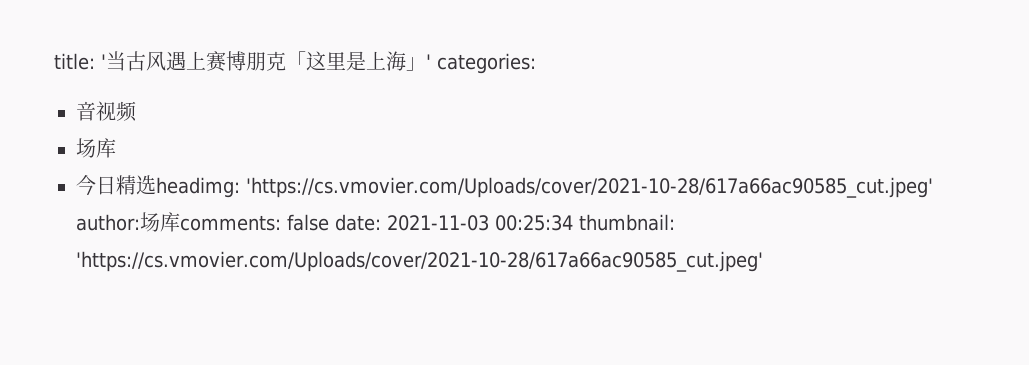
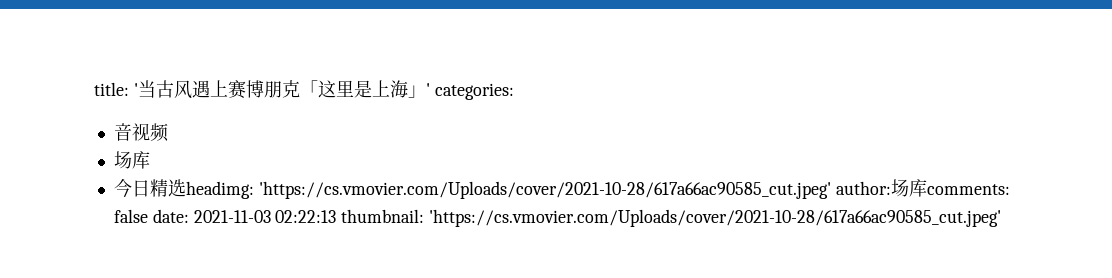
- 今日精选headimg: 'https://cs.vmovier.com/Uploads/cover/2021-10-28/617a66ac90585_cut.jpeg' author:场库comments: false date: 2021-11-03 00:25:34 thumbnail: 'https://cs.vmovier.com/Uploads/cover/2021-10-28/617a66ac90585_cut.jpeg'
+ 今日精选headimg: 'https://cs.vmovier.com/Uploads/cover/2021-10-28/617a66ac90585_cut.jpeg' author:场库comments: false date: 2021-11-03 02:22:13 thumbnail: 'https://cs.vmovier.com/Uploads/cover/2021-10-28/617a66ac90585_cut.jpeg'

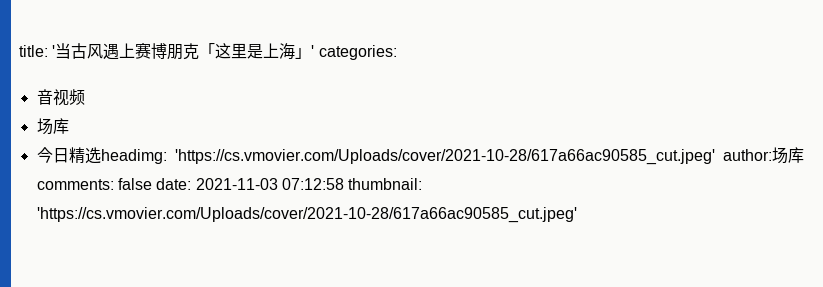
- 今日精选headimg: 'https://cs.vmovier.com/Uploads/cover/2021-10-28/617a66ac90585_cut.jpeg' author:场库comments: false date: 2021-11-03 02:22:13 thumbnail: 'https://cs.vmovier.com/Uploads/cover/2021-10-28/617a66ac90585_cut.jpeg'
+ 今日精选headimg: 'https://cs.vmovier.com/Uploads/cover/2021-10-28/617a66ac90585_cut.jpeg' author:场库comments: false date: 2021-11-03 07:12:58 thumbnail: 'https://cs.vmovier.com/Uploads/cover/2021-10-28/617a66ac90585_cut.jpeg'

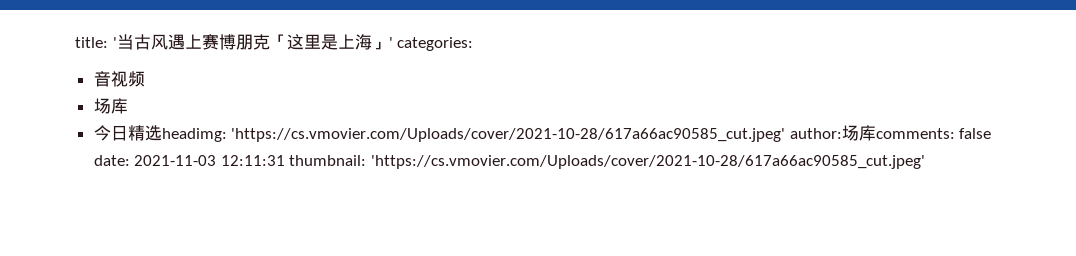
- 今日精选headimg: 'https://cs.vmovier.com/Uploads/cover/2021-10-28/617a66ac90585_cut.jpeg' author:场库comments: false date: 2021-11-03 07:12:58 thumbnail: 'https://cs.vmovier.com/Uploads/cover/2021-10-28/617a66ac90585_cut.jpeg'
+ 今日精选headimg: 'https://cs.vmovier.com/Uploads/cover/2021-10-28/617a66ac90585_cut.jpeg' author:场库comments: false date: 2021-11-03 12:11:31 thumbnail: 'https://cs.vmovier.com/Uploads/cover/2021-10-28/617a66ac90585_cut.jpeg'

